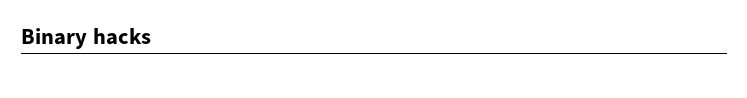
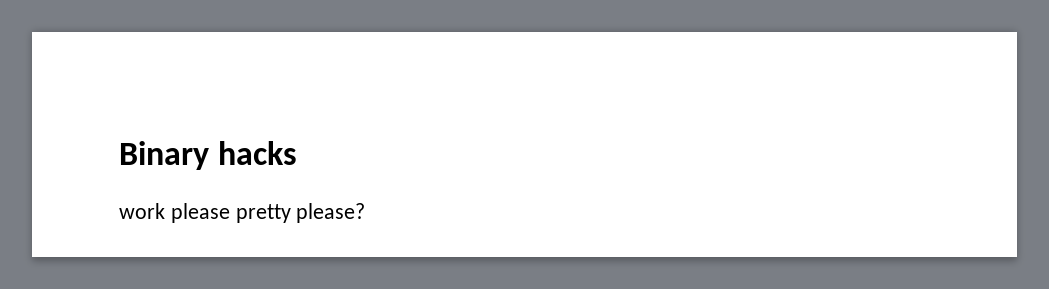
+ work please pretty please?

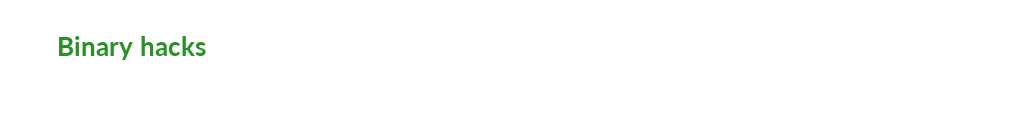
- work please pretty please?

